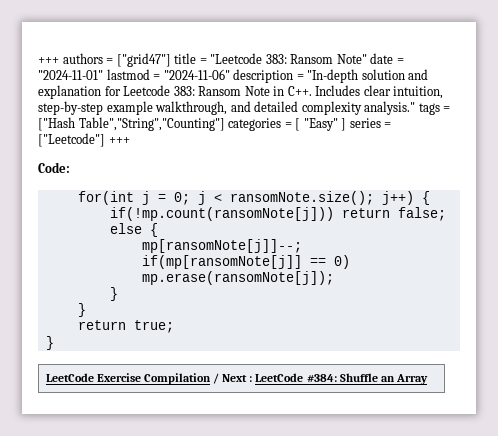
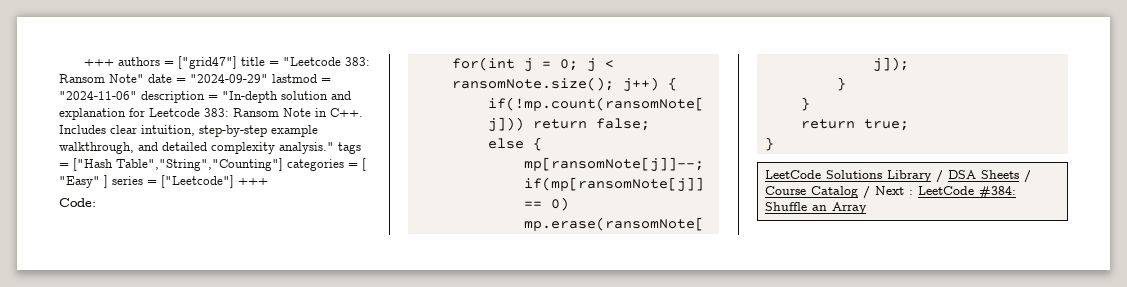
- +++ authors = ["grid47"] title = "Leetcode 383: Ransom Note" date = "2024-11-01" lastmod = "2024-11-06" description = "In-depth solution and explanation for Leetcode 383: Ransom Note in C++. Includes clear intuition, step-by-step example walkthrough, and detailed complexity analysis." tags = ["Hash Table","String","Counting"] categories = [ "Easy" ] series = ["Leetcode"] +++
+ +++ authors = ["grid47"] title = "Leetcode 383: Ransom Note" date = "2024-09-29" lastmod = "2024-11-06" description = "In-depth solution and explanation for Leetcode 383: Ransom Note in C++. Includes clear intuition, step-by-step example walkthrough, and detailed complexity analysis." tags = ["Hash Table","String","Counting"] categories = [ "Easy" ] series = ["Leetcode"] +++
- LeetCode Exercise Compilation / Next : LeetCode #384: Shuffle an Array
+ LeetCode Solutions Library / DSA Sheets / Course Catalog / Next : LeetCode #384: Shuffle an Array

